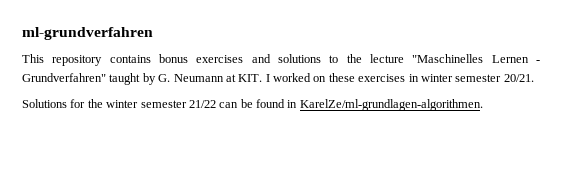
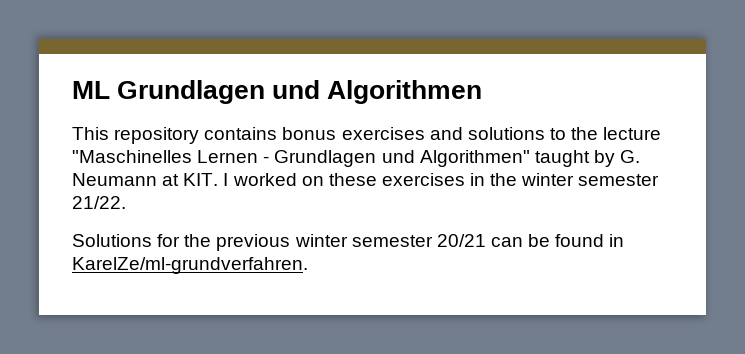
- ml-grundverfahren
+ ML Grundlagen und Algorithmen
- This repository contains bonus exercises and solutions to the lecture "Maschinelles Lernen - Grundverfahren" taught by G. Neumann at KIT. I worked on these exercises in winter semester 20/21.
+ This repository contains bonus exercises and solutions to the lecture "Maschinelles Lernen - Grundlagen und Algorithmen" taught by G. Neumann at KIT. I worked on these exercises in the winter semester 21/22.
- Solutions for the winter semester 21/22 can be found in KarelZe/ml-grundlagen-algorithmen.
+ Solutions for the previous winter semester 20/21 can be found in KarelZe/ml-grundverfahren.

